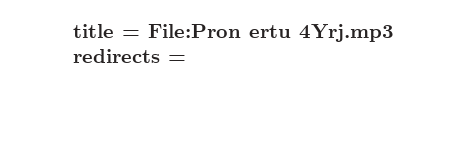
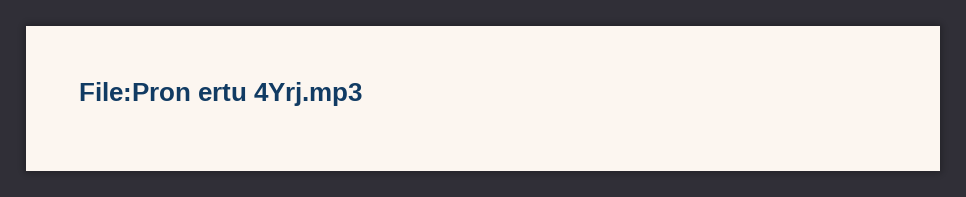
- title = File:Pron ertu 4Yrj.mp3 redirects =
+ File:Pron ertu 4Yrj.mp3

